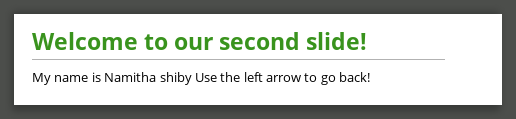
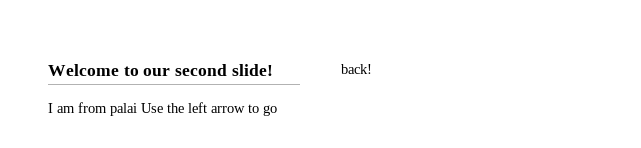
- My name is Namitha shiby Use the left arrow to go back!
+ I am from palai Use the left arrow to go back!

